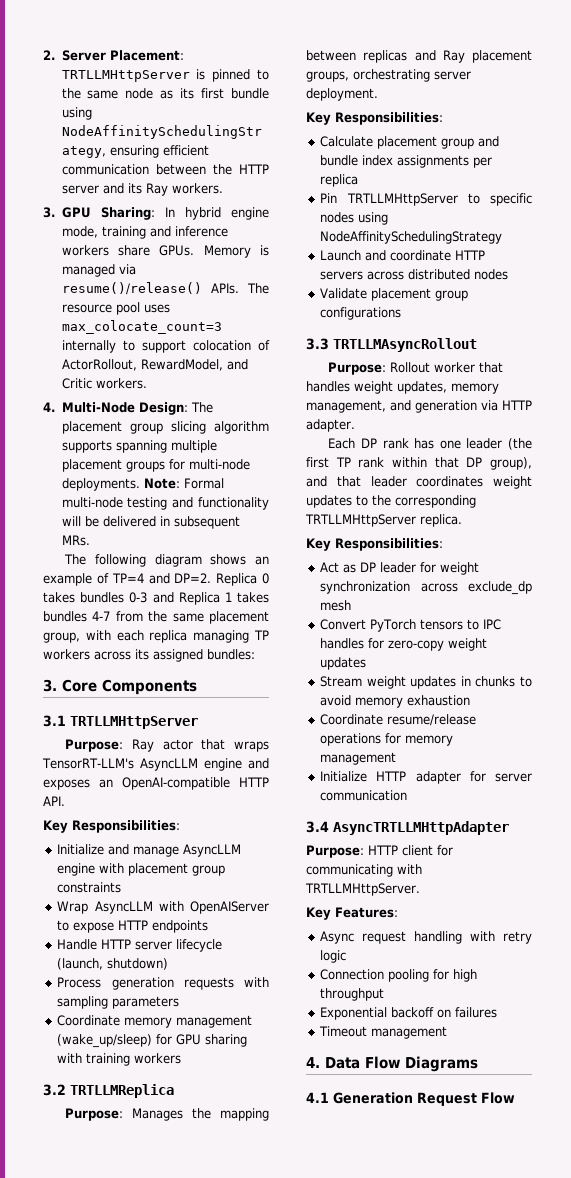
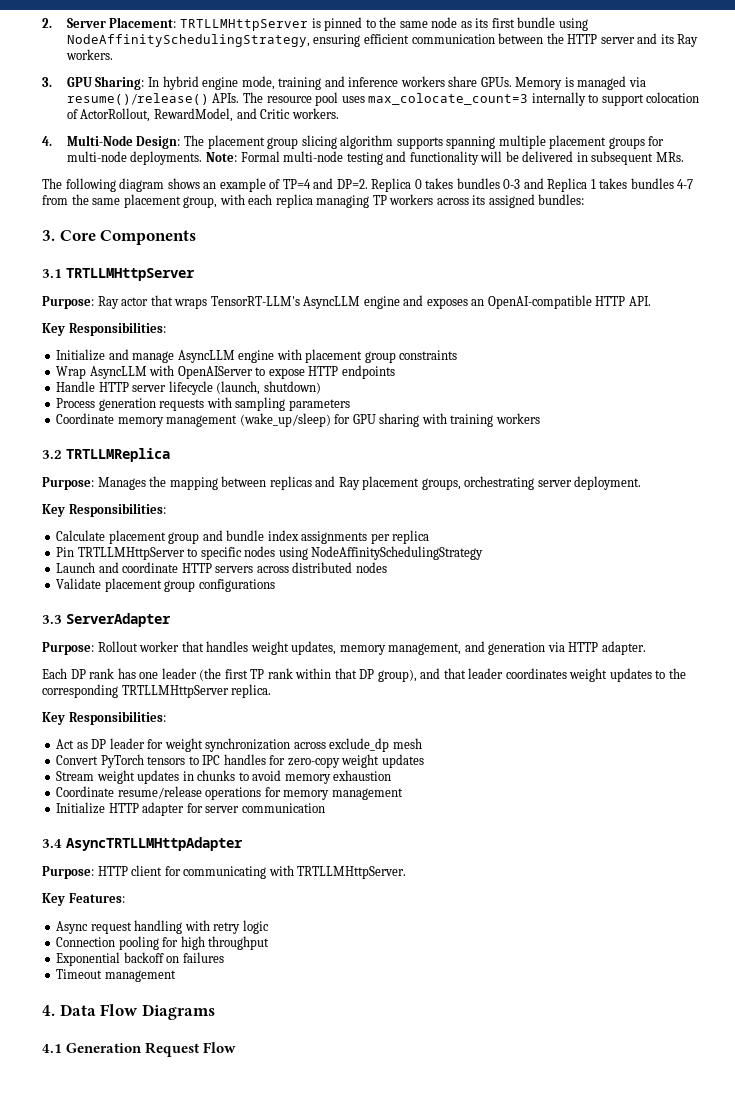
- 3.3 TRTLLMAsyncRollout
+ 3.3 ServerAdapter

